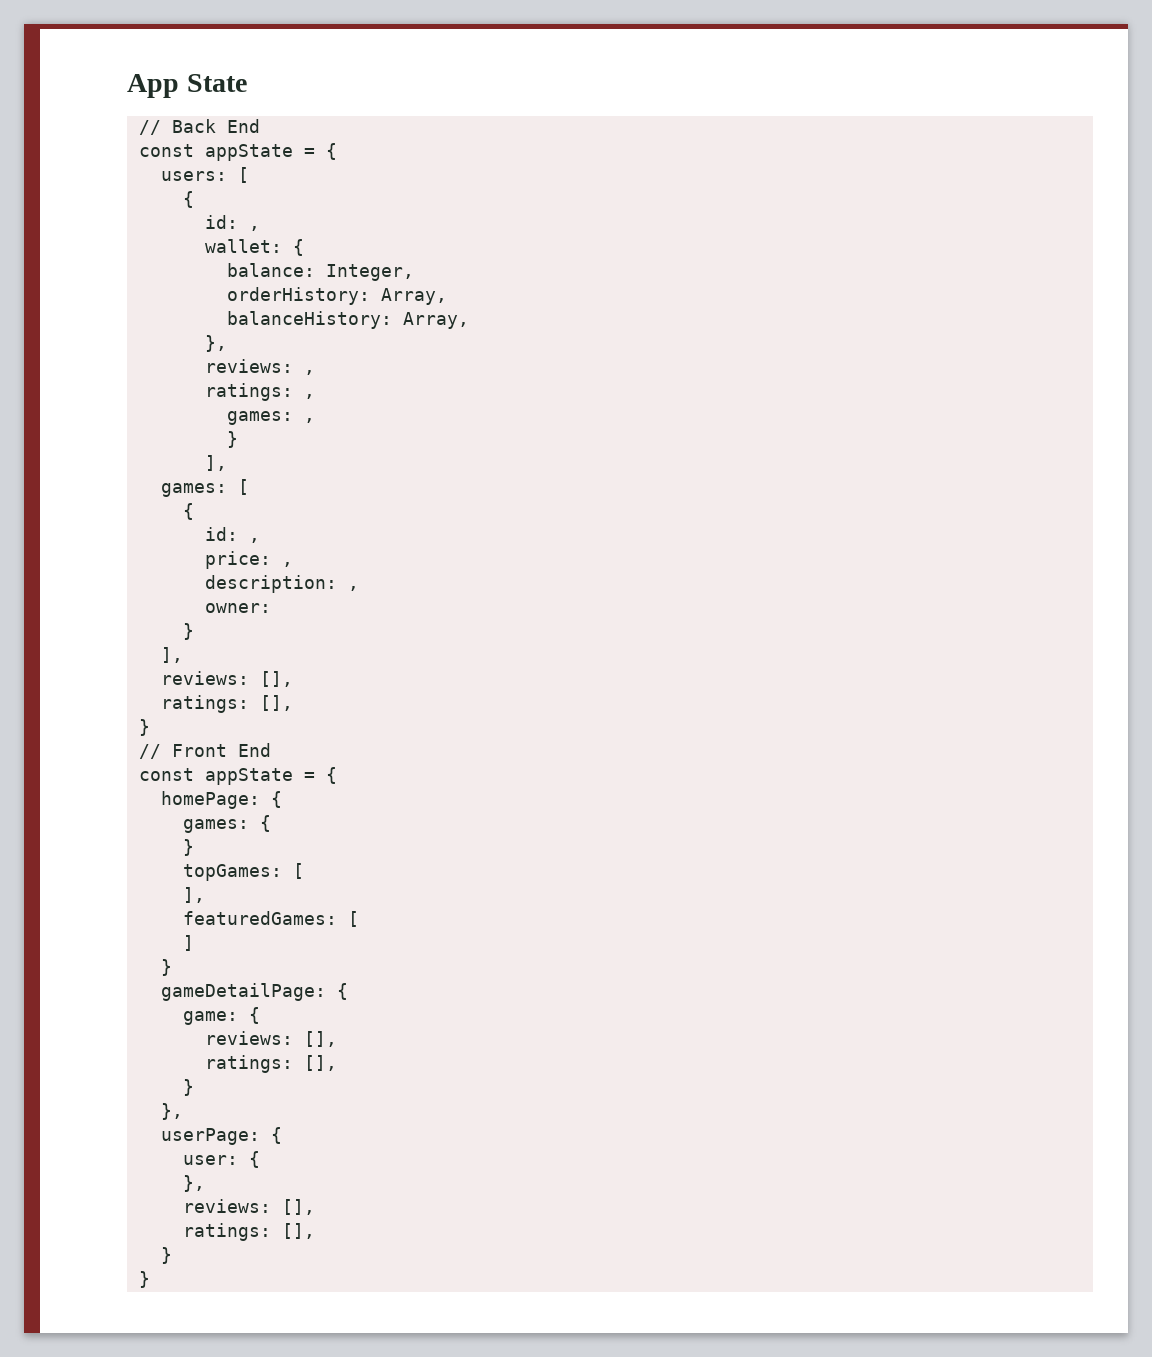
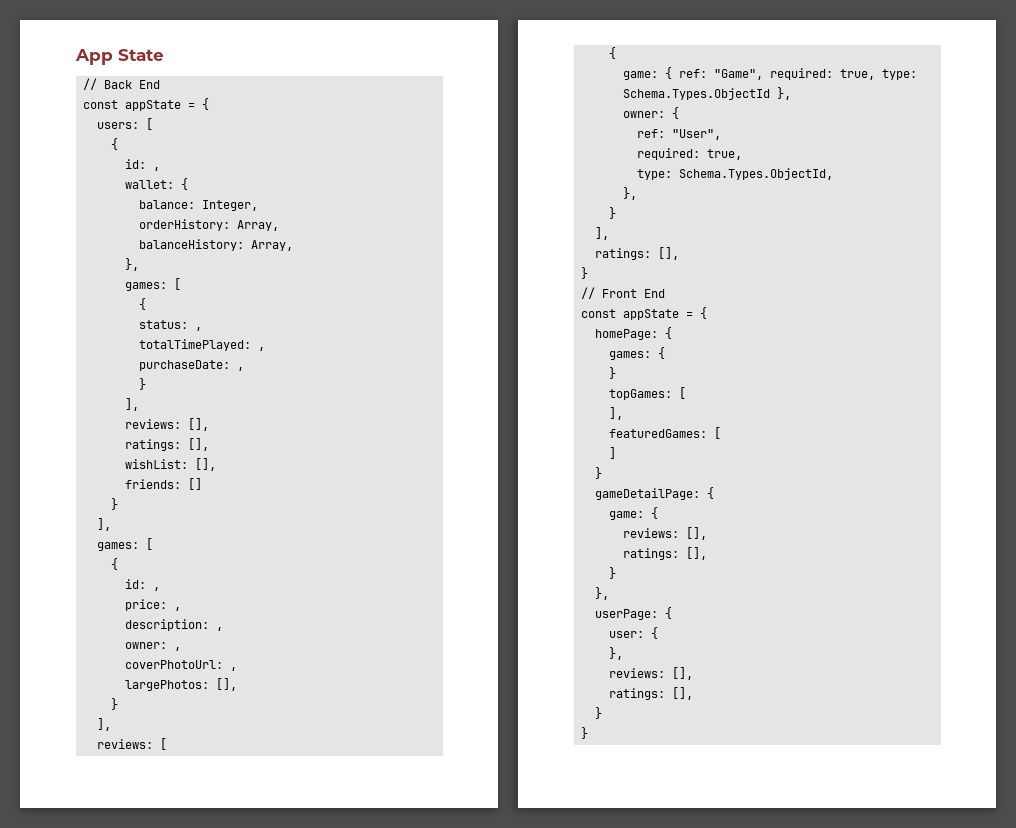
  balanceHistory: Array,
  },
- reviews: ,
- ratings: ,
- games: ,
+ games: [
+ {
+ status: ,
+ totalTimePlayed: ,
+ purchaseDate: ,
+ }
+ ],
+ reviews: [],
+ ratings: [],
+ wishList: [],
+ friends: []
- owner:
+ owner: ,
+ coverPhotoUrl: ,
+ largePhotos: [],
  }
  ],
- reviews: [],
+ reviews: [
+ {
+ game: { ref: "Game", required: true, type: Schema.Types.ObjectId },
+ owner: {
+ ref: "User",
+ required: true,
+ type: Schema.Types.ObjectId,
+ },
+ }
+ ],

